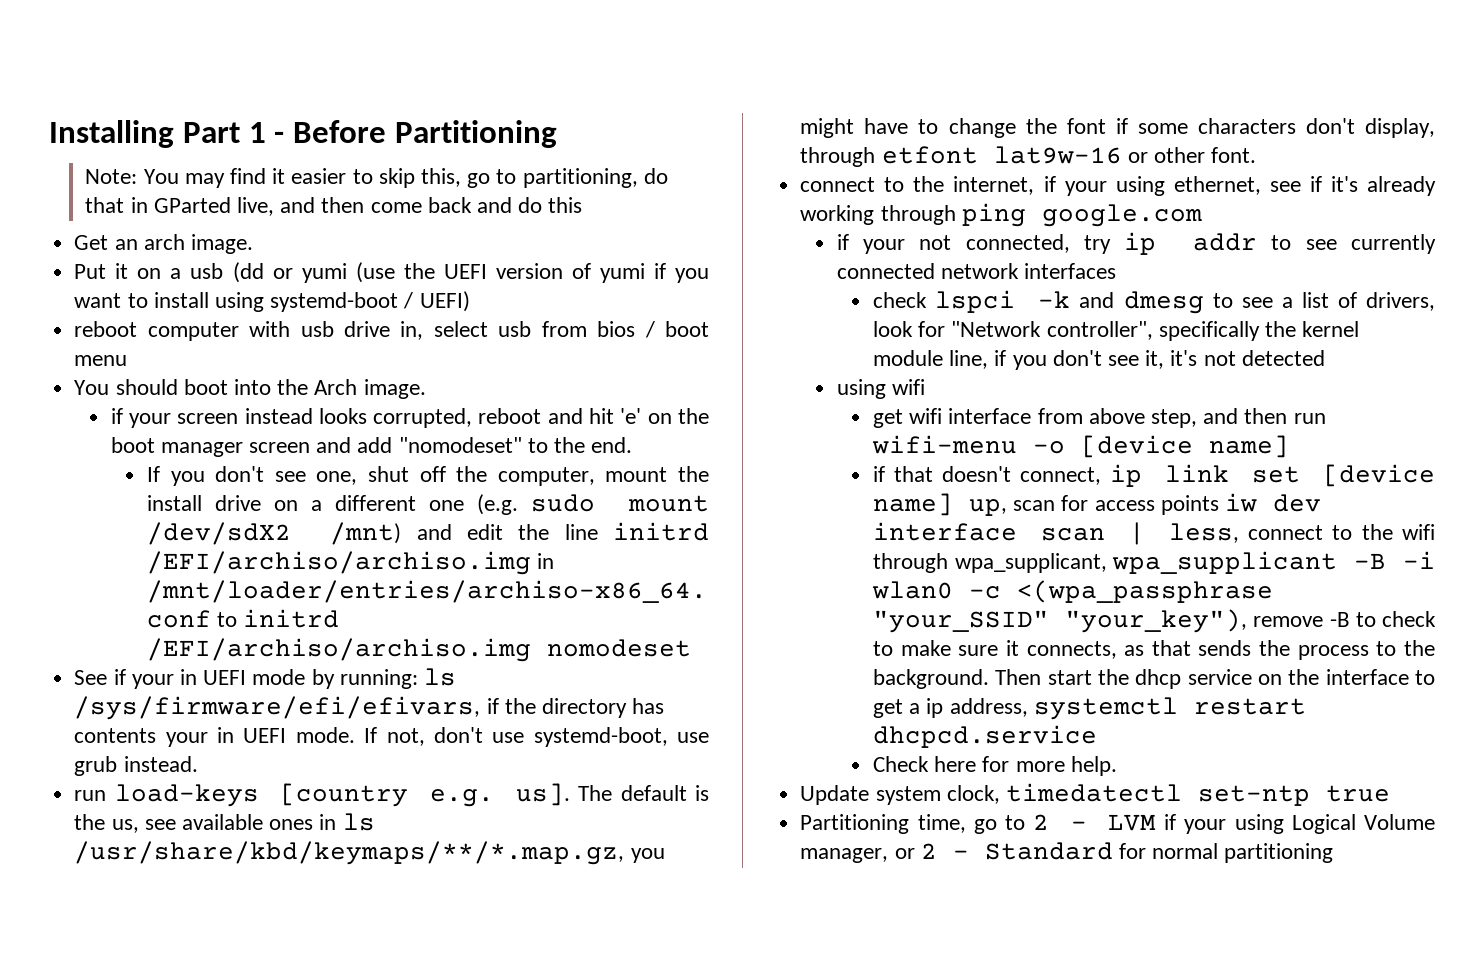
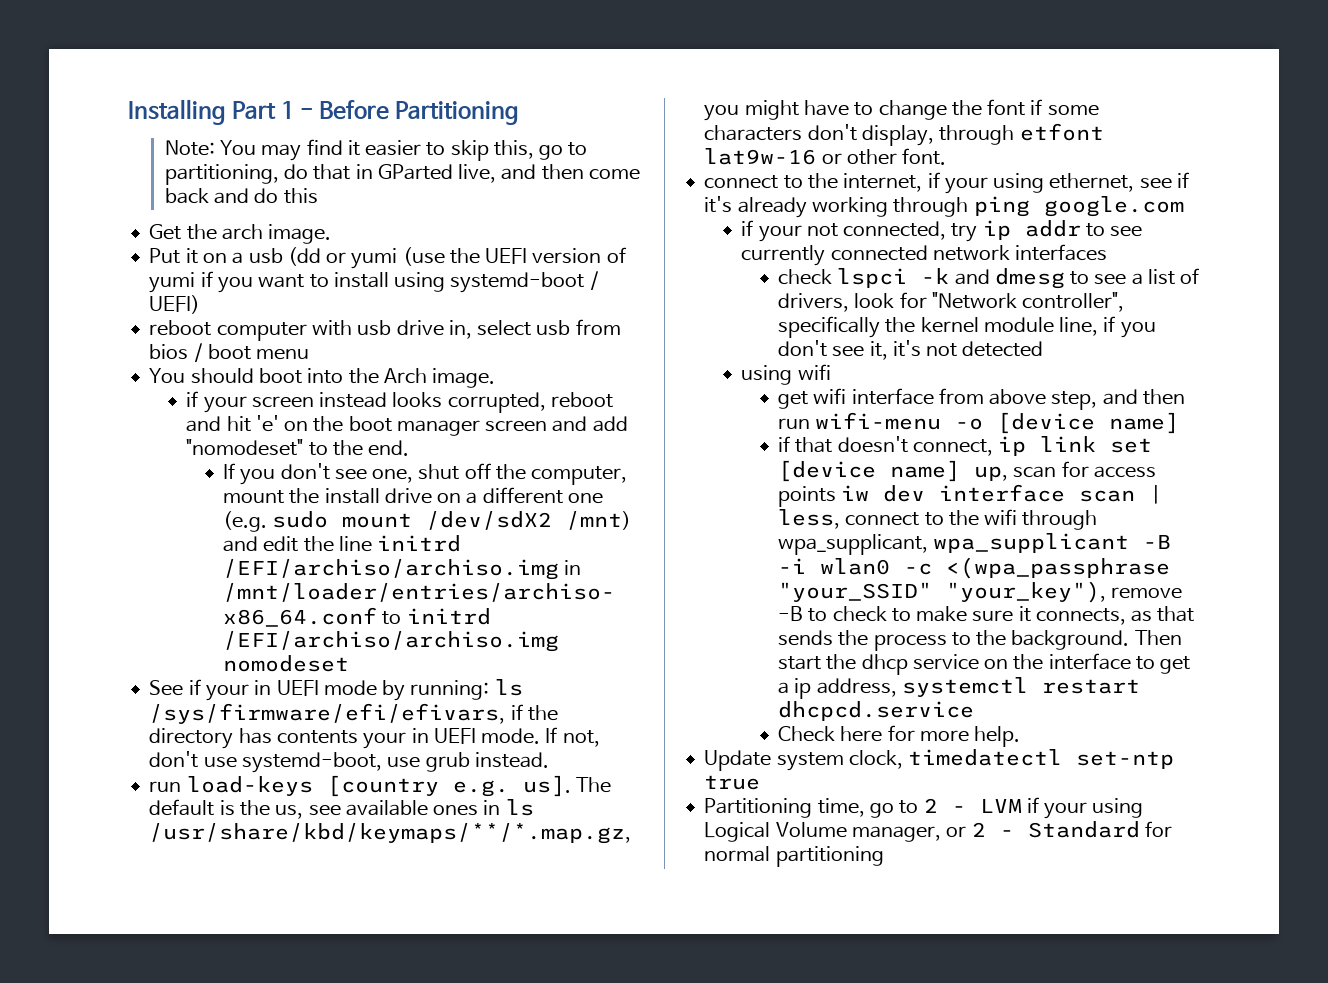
- Get an arch image.
+ Get the arch image.

